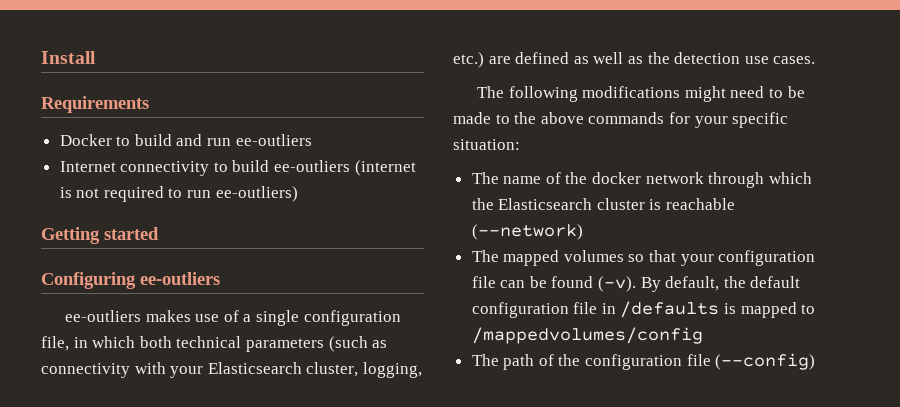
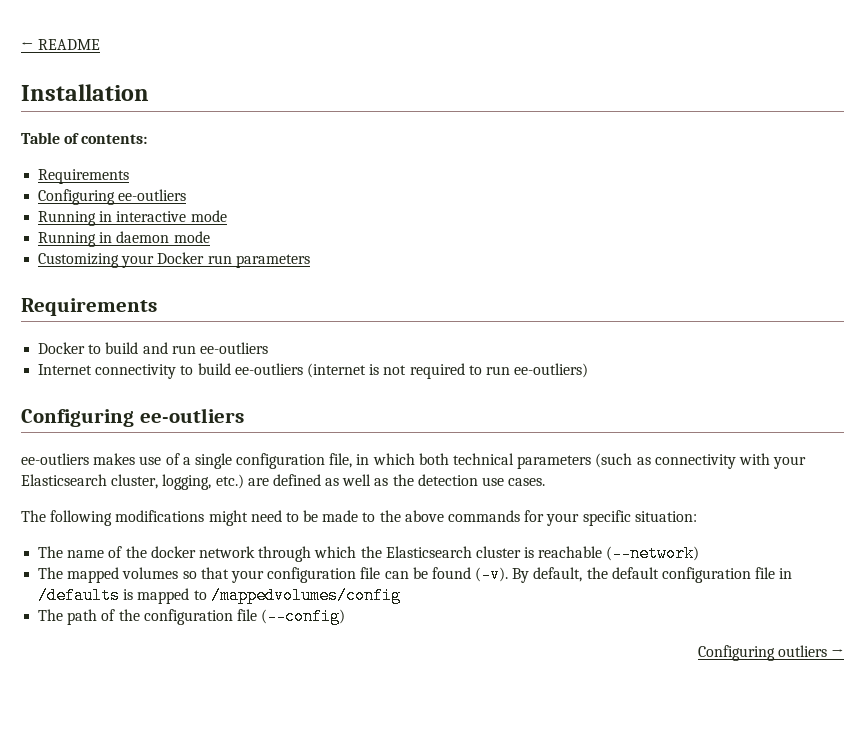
- Install
+ ← README
+ Installation
+ Table of contents:
+ Requirements
+ Configuring ee-outliers
+ Running in interactive mode
+ Running in daemon mode
+ Customizing your Docker run parameters
- Getting started
+ Configuring outliers →

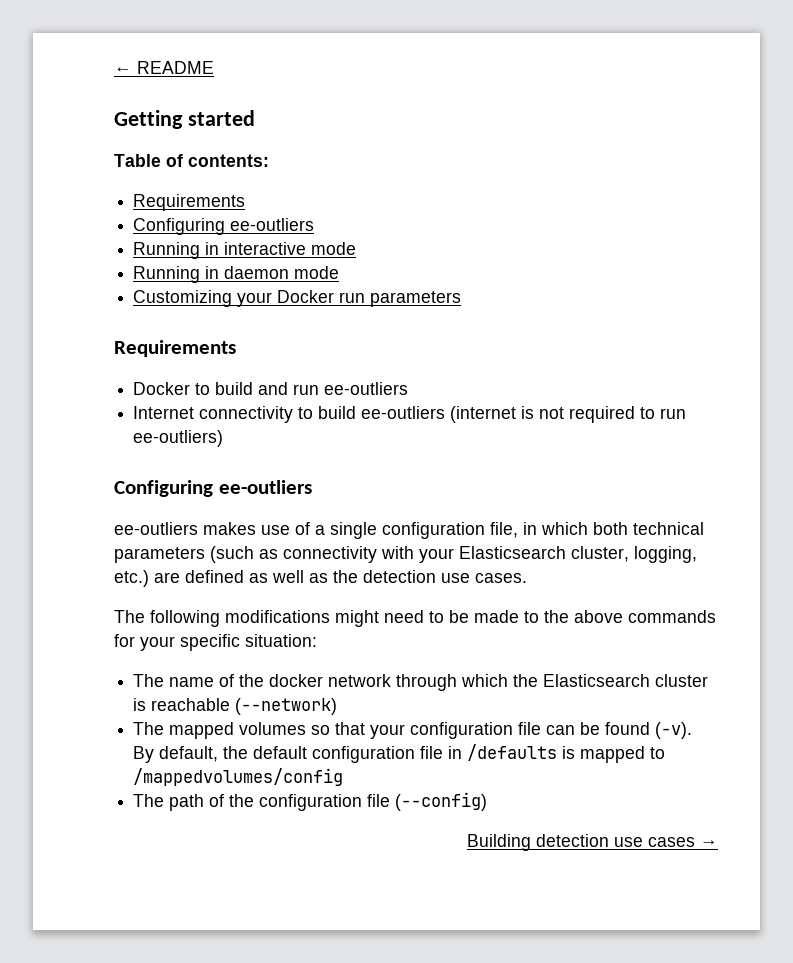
- Installation
+ Getting started
- Configuring outliers →
+ Building detection use cases →

